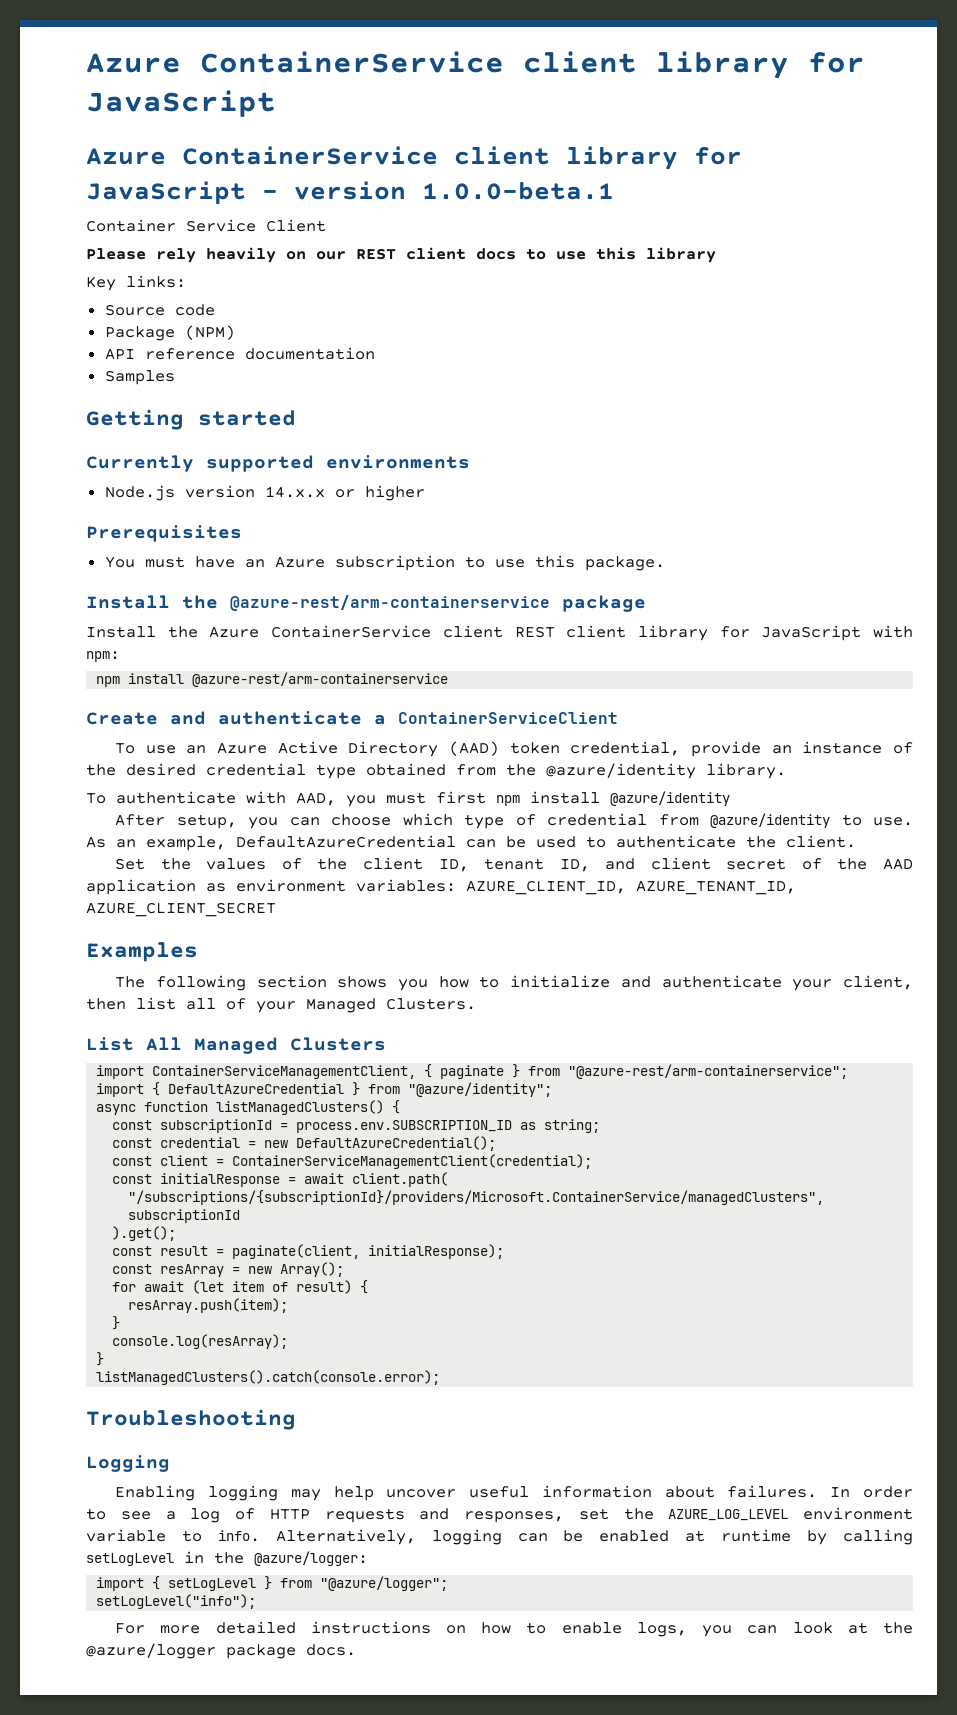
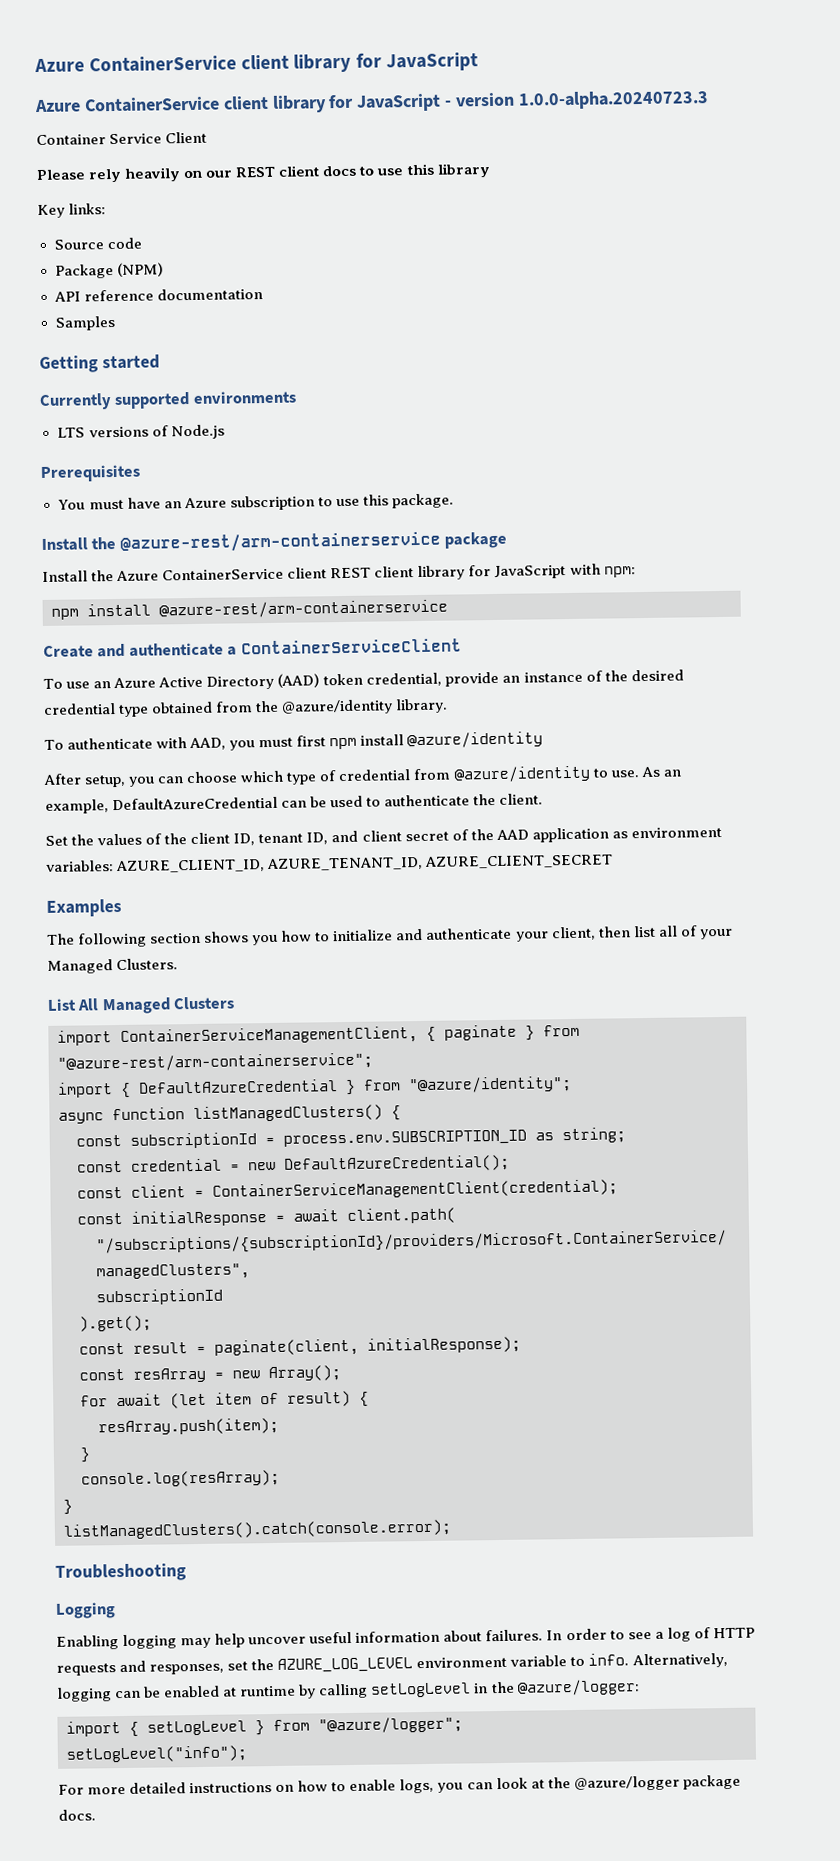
- Azure ContainerService client library for JavaScript - version 1.0.0-beta.1
+ Azure ContainerService client library for JavaScript - version 1.0.0-alpha.20240723.3
- Node.js version 14.x.x or higher
+ LTS versions of Node.js

